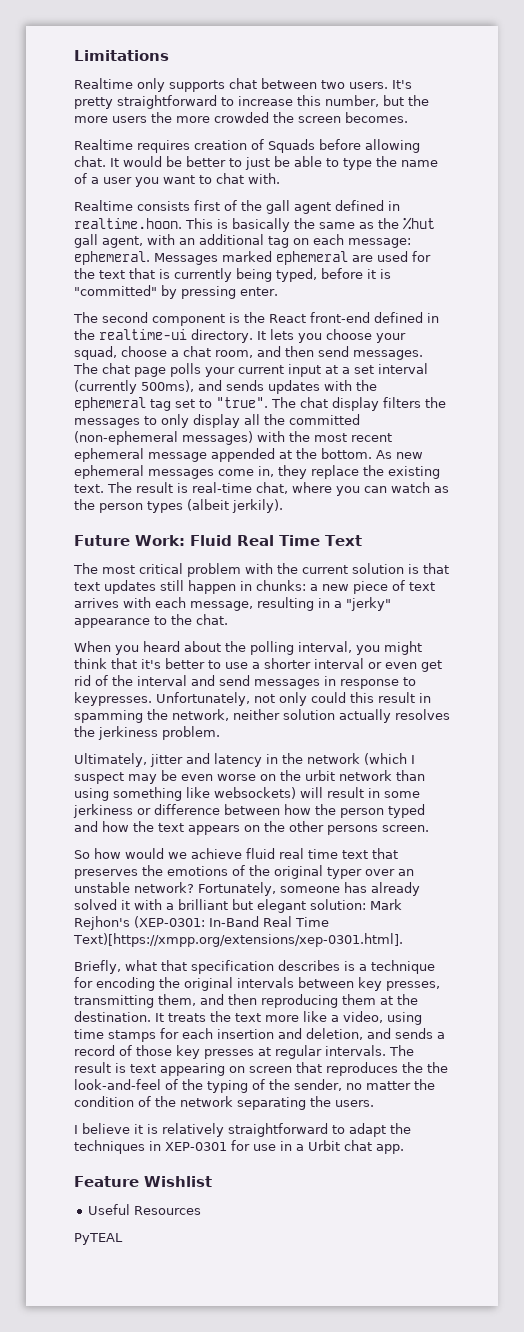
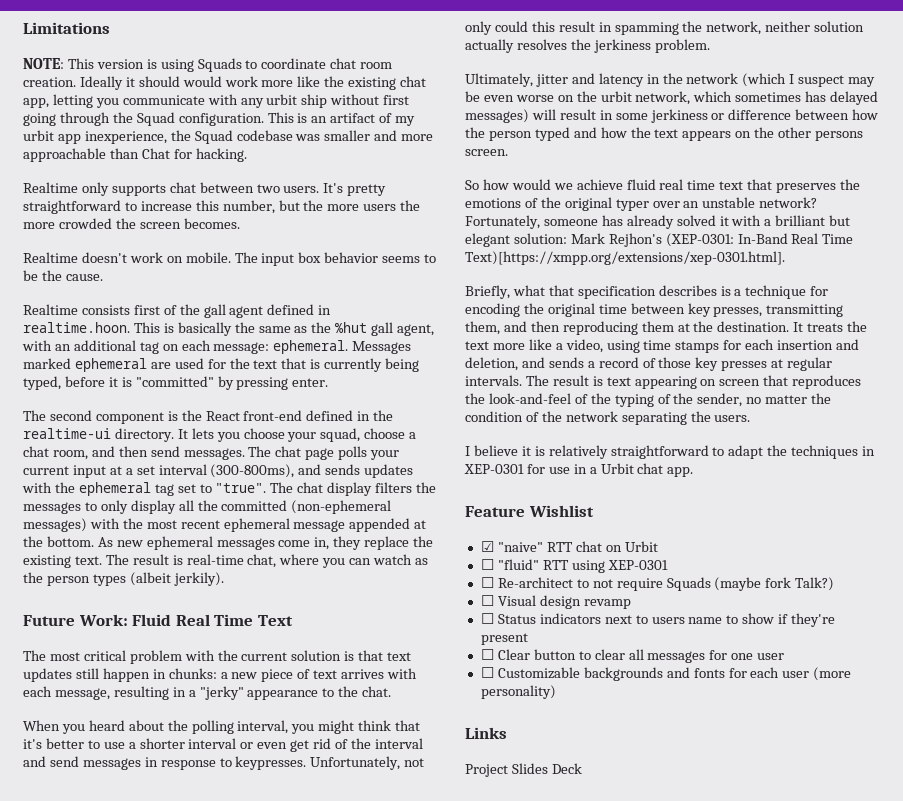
+ NOTE: This version is using Squads to coordinate chat room creation. Ideally it should would work more like the existing chat app, letting you communicate with any urbit ship without first going through the Squad configuration. This is an artifact of my urbit app inexperience, the Squad codebase was smaller and more approachable than Chat for hacking.
- Realtime requires creation of Squads before allowing chat. It would be better to just be able to type the name of a user you want to chat with.
+ Realtime doesn't work on mobile. The input box behavior seems to be the cause.
- The chat page polls your current input at a set interval (currently 500ms), and sends updates with the ephemeral tag set to "true".
+ The chat page polls your current input at a set interval (300-800ms), and sends updates with the ephemeral tag set to "true".
- Ultimately, jitter and latency in the network (which I suspect may be even worse on the urbit network than using something like websockets) will result in some jerkiness or difference between how the person typed and how the text appears on the other persons screen.
+ Ultimately, jitter and latency in the network (which I suspect may be even worse on the urbit network, which sometimes has delayed messages) will result in some jerkiness or difference between how the person typed and how the text appears on the other persons screen.
- Briefly, what that specification describes is a technique for encoding the original intervals between key presses, transmitting them, and then reproducing them at the destination.
+ Briefly, what that specification describes is a technique for encoding the original time between key presses, transmitting them, and then reproducing them at the destination.
- The result is text appearing on screen that reproduces the the look-and-feel of the typing of the sender, no matter the condition of the network separating the users.
+ The result is text appearing on screen that reproduces the look-and-feel of the typing of the sender, no matter the condition of the network separating the users.
- Useful Resources
- PyTEAL
+ ☑ "naive" RTT chat on Urbit
+ ☐ "fluid" RTT using XEP-0301
+ ☐ Re-architect to not require Squads (maybe fork Talk?)
+ ☐ Visual design revamp
+ ☐ Status indicators next to users name to show if they're present
+ ☐ Clear button to clear all messages for one user
+ ☐ Customizable backgrounds and fonts for each user (more personality)
+ Links
+ Project Slides Deck

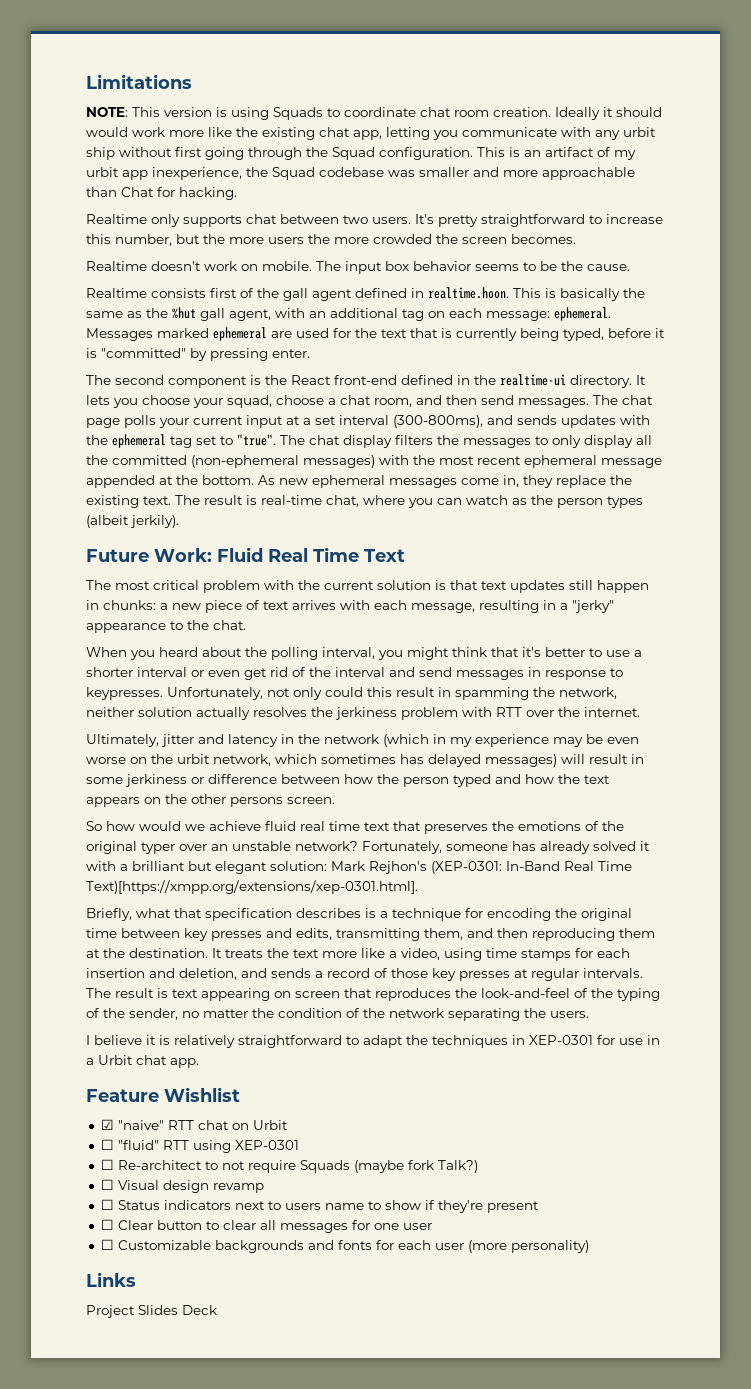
- Unfortunately, not only could this result in spamming the network, neither solution actually resolves the jerkiness problem.
+ Unfortunately, not only could this result in spamming the network, neither solution actually resolves the jerkiness problem with RTT over the internet.
- Ultimately, jitter and latency in the network (which I suspect may be even worse on the urbit network, which sometimes has delayed messages) will result in some jerkiness or difference between how the person typed and how the text appears on the other persons screen.
+ Ultimately, jitter and latency in the network (which in my experience may be even worse on the urbit network, which sometimes has delayed messages) will result in some jerkiness or difference between how the person typed and how the text appears on the other persons screen.
- Briefly, what that specification describes is a technique for encoding the original time between key presses, transmitting them, and then reproducing them at the destination.
+ Briefly, what that specification describes is a technique for encoding the original time between key presses and edits, transmitting them, and then reproducing them at the destination.

